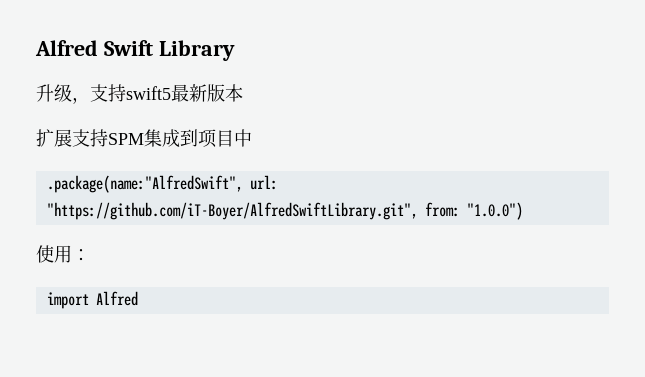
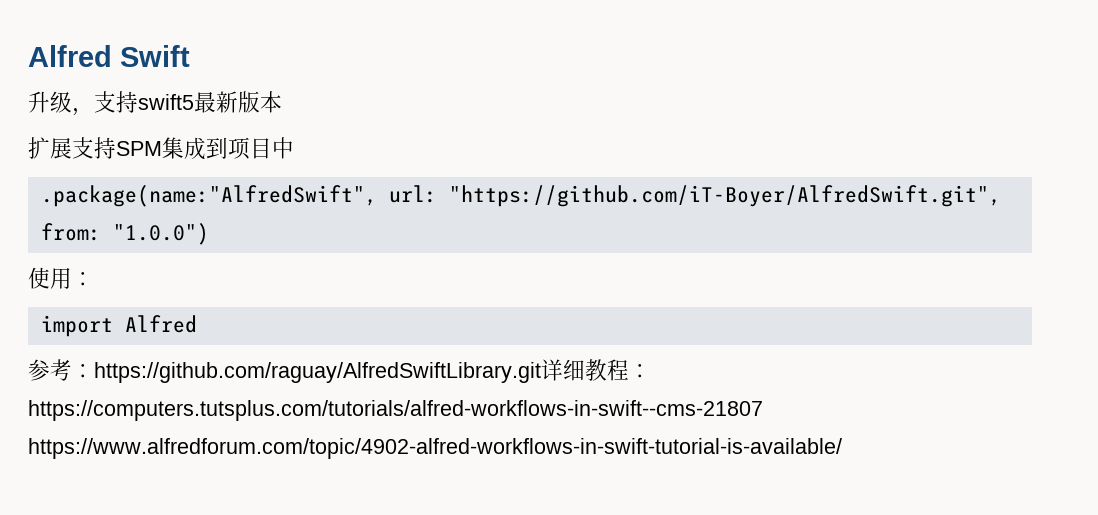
- Alfred Swift Library
+ Alfred Swift
- .package(name:"AlfredSwift", url: "https://github.com/iT-Boyer/AlfredSwiftLibrary.git", from: "1.0.0")
+ .package(name:"AlfredSwift", url: "https://github.com/iT-Boyer/AlfredSwift.git", from: "1.0.0")
+ 参考：https://github.com/raguay/AlfredSwiftLibrary.git详细教程：https://computers.tutsplus.com/tutorials/alfred-workflows-in-swift--cms-21807 https://www.alfredforum.com/topic/4902-alfred-workflows-in-swift-tutorial-is-available/

